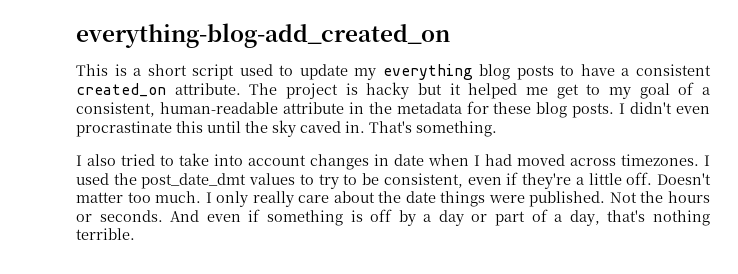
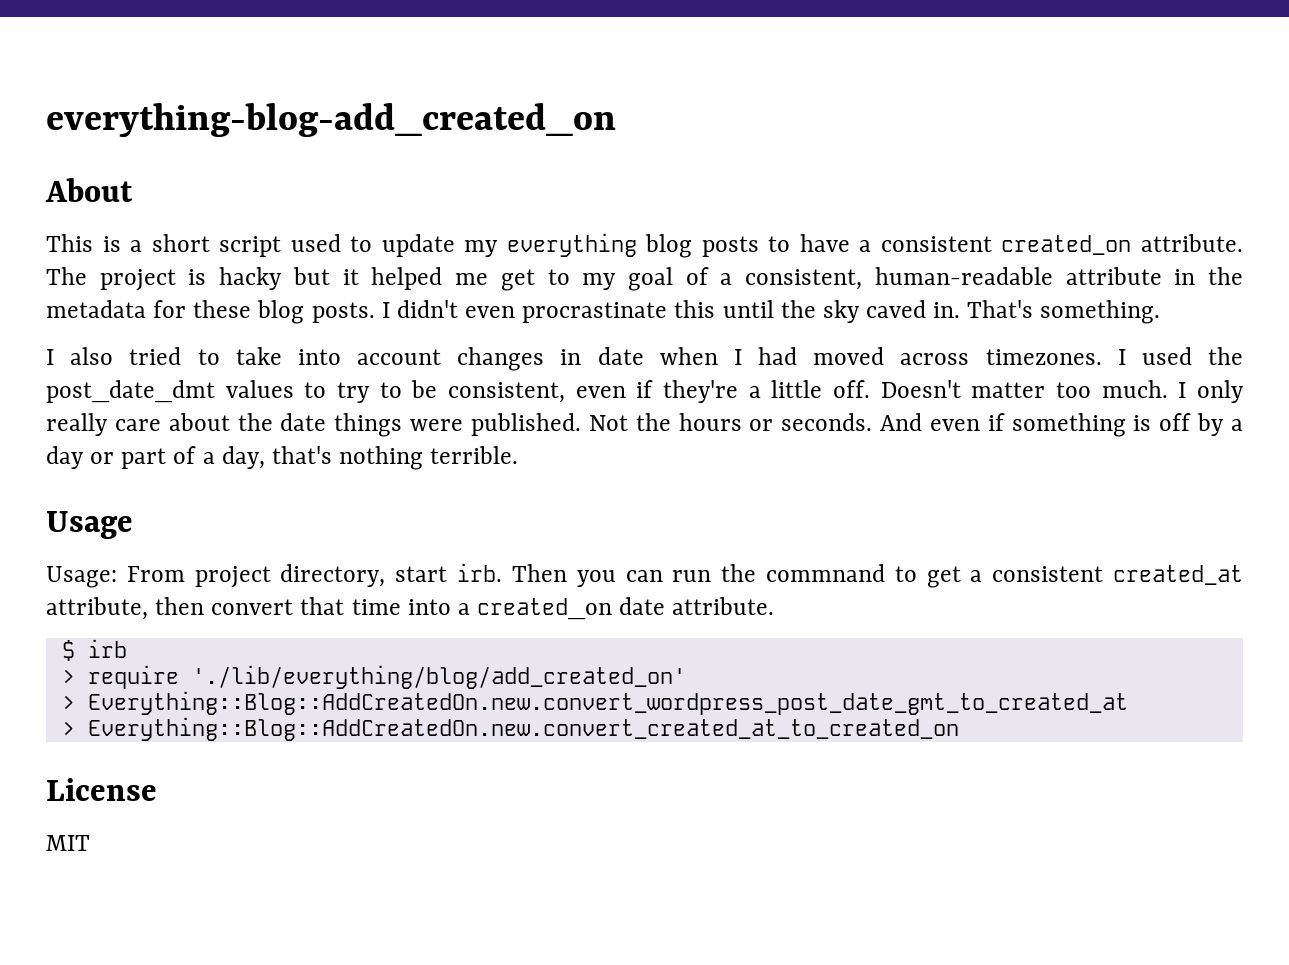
+ About
+ Usage
+ Usage: From project directory, start irb. Then you can run the commnand to get a consistent created_at attribute, then convert that time into a created_on date attribute.
+ $ irb
+ > require './lib/everything/blog/add_created_on'
+ > Everything::Blog::AddCreatedOn.new.convert_wordpress_post_date_gmt_to_created_at
+ > Everything::Blog::AddCreatedOn.new.convert_created_at_to_created_on
+ License
+ MIT

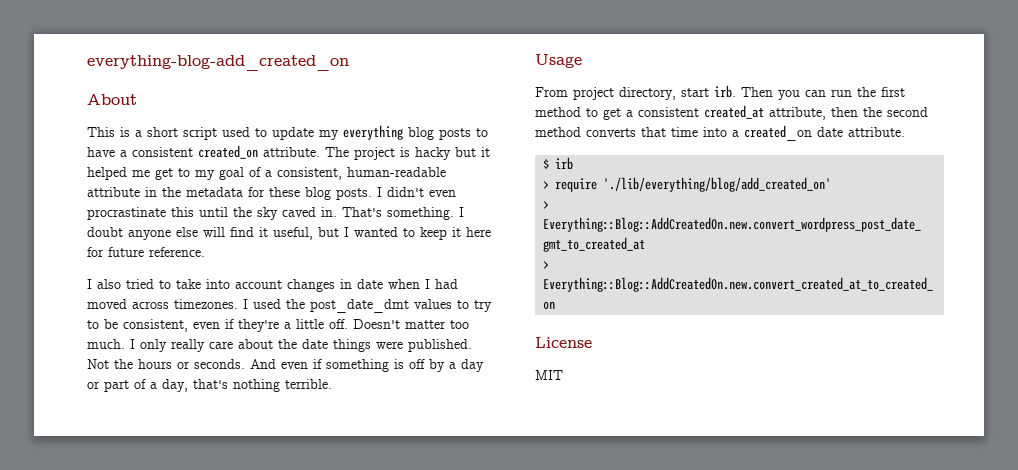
+ I doubt anyone else will find it useful, but I wanted to keep it here for future reference.
- Usage: From project directory, start irb.
+ From project directory, start irb.
- Then you can run the commnand to get a consistent created_at attribute, then convert that time into a created_on date attribute.
+ Then you can run the first method to get a consistent created_at attribute, then the second method converts that time into a created_on date attribute.

